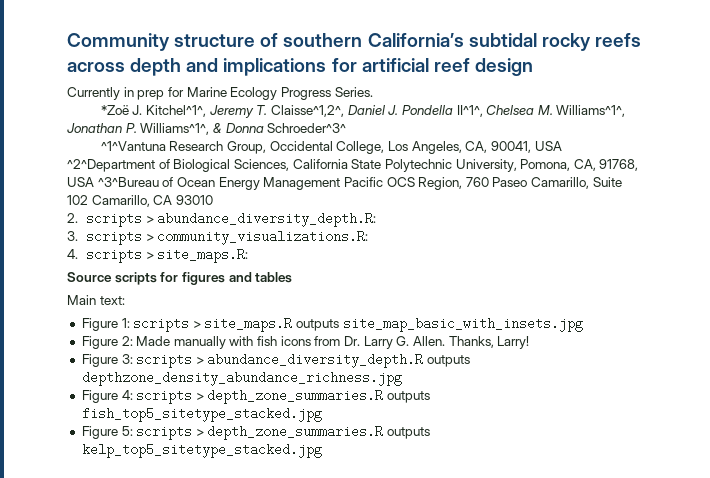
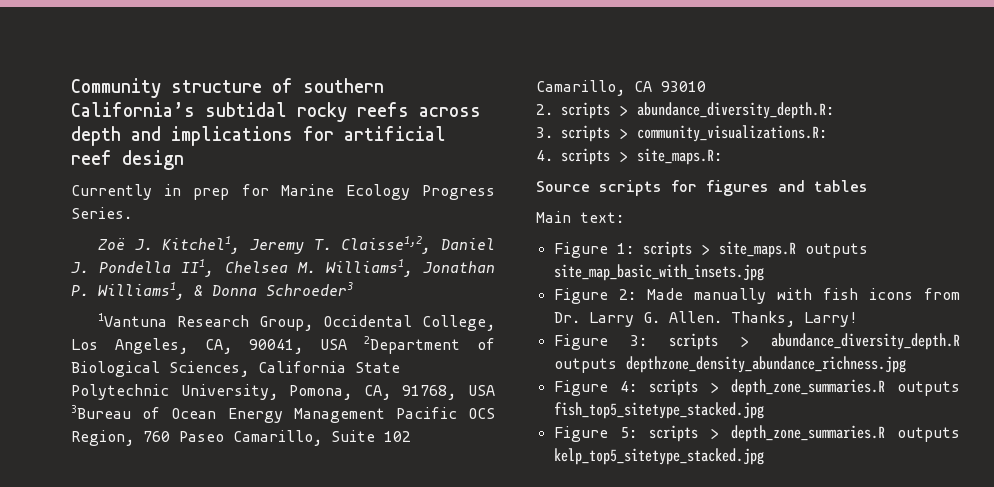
- *Zoë J. Kitchel^1^, Jeremy T. Claisse^1,2^, Daniel J. Pondella II^1^, Chelsea M. Williams^1^, Jonathan P. Williams^1^, & Donna Schroeder^3^
- ^1^Vantuna Research Group, Occidental College, Los Angeles, CA, 90041, USA ^2^Department of Biological Sciences, California State Polytechnic University, Pomona, CA, 91768, USA ^3^Bureau of Ocean Energy Management Pacific OCS Region, 760 Paseo Camarillo, Suite 102 Camarillo, CA 93010
+ Zoë J. Kitchel1, Jeremy T. Claisse1,2, Daniel J. Pondella II1, Chelsea M. Williams1, Jonathan P. Williams1, & Donna Schroeder3
+ 1Vantuna Research Group, Occidental College, Los Angeles, CA, 90041, USA 2Department of Biological Sciences, California State Polytechnic University, Pomona, CA, 91768, USA 3Bureau of Ocean Energy Management Pacific OCS Region, 760 Paseo Camarillo, Suite 102 Camarillo, CA 93010

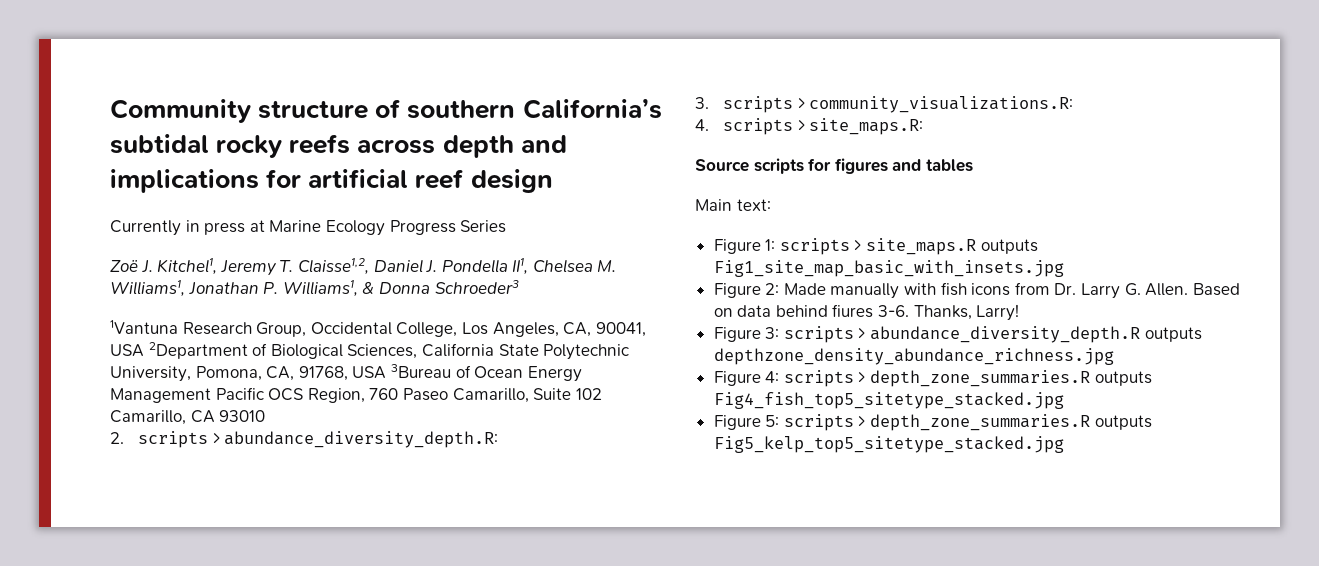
- Currently in prep for Marine Ecology Progress Series.
+ Currently in press at Marine Ecology Progress Series
- Figure 1: scripts > site_maps.R outputs site_map_basic_with_insets.jpg
+ Figure 1: scripts > site_maps.R outputs Fig1_site_map_basic_with_insets.jpg
+ Based on data behind fiures 3-6.
- Figure 4: scripts > depth_zone_summaries.R outputs fish_top5_sitetype_stacked.jpg
+ Figure 4: scripts > depth_zone_summaries.R outputs Fig4_fish_top5_sitetype_stacked.jpg
- Figure 5: scripts > depth_zone_summaries.R outputs kelp_top5_sitetype_stacked.jpg
+ Figure 5: scripts > depth_zone_summaries.R outputs Fig5_kelp_top5_sitetype_stacked.jpg

